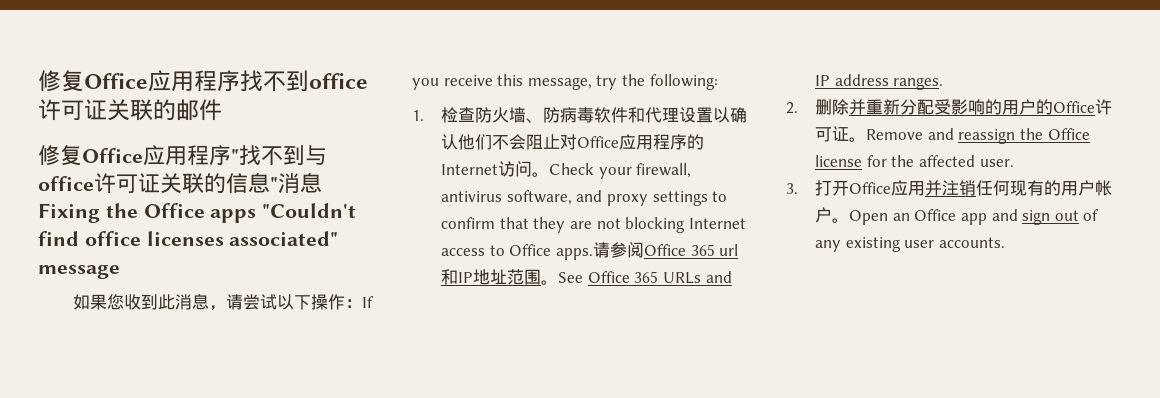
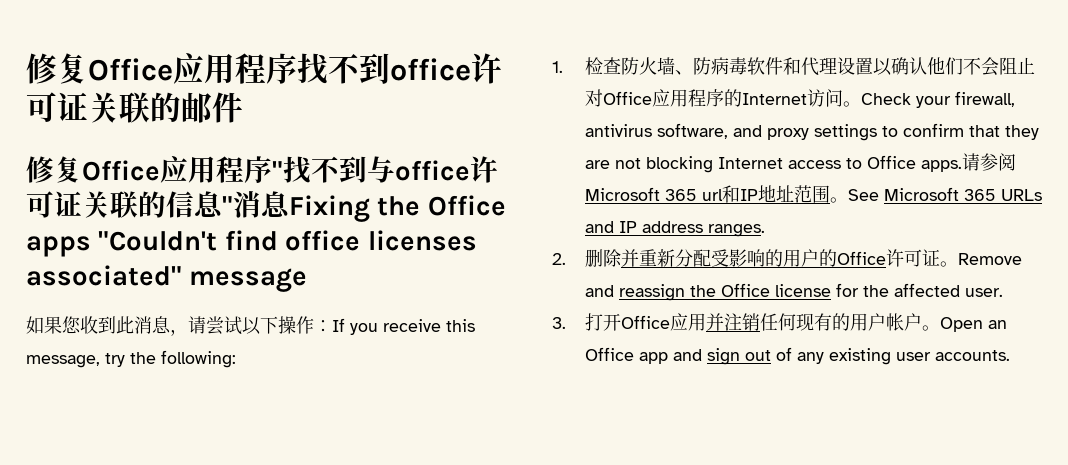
- 请参阅Office 365 url和IP地址范围。
+ 请参阅Microsoft 365 url和IP地址范围。
- See Office 365 URLs and IP address ranges.
+ See Microsoft 365 URLs and IP address ranges.

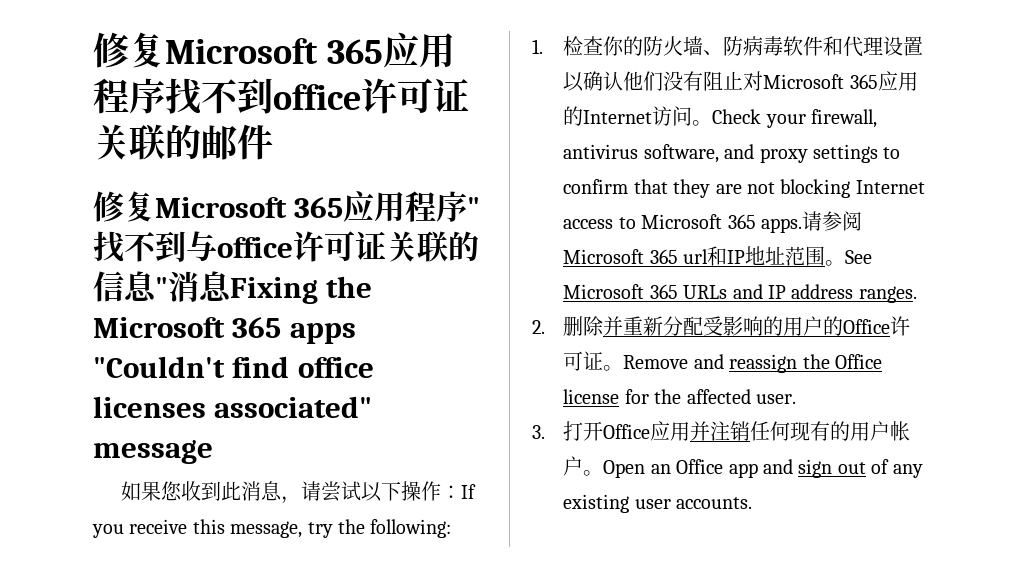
- 修复Office应用程序找不到office许可证关联的邮件
+ 修复Microsoft 365应用程序找不到office许可证关联的邮件
- 修复Office应用程序"找不到与office许可证关联的信息"消息Fixing the Office apps "Couldn't find office licenses associated" message
+ 修复Microsoft 365应用程序"找不到与office许可证关联的信息"消息Fixing the Microsoft 365 apps "Couldn't find office licenses associated" message
- 1.检查防火墙、防病毒软件和代理设置以确认他们不会阻止对Office应用程序的Internet访问。
+ 1.检查你的防火墙、防病毒软件和代理设置以确认他们没有阻止对Microsoft 365应用的Internet访问。
- Check your firewall, antivirus software, and proxy settings to confirm that they are not blocking Internet access to Office apps.
+ Check your firewall, antivirus software, and proxy settings to confirm that they are not blocking Internet access to Microsoft 365 apps.

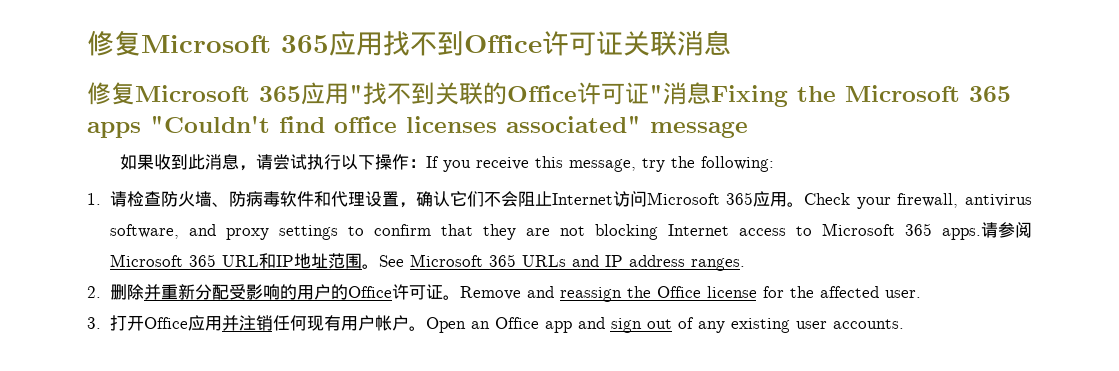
- 修复Microsoft 365应用程序找不到office许可证关联的邮件
- 修复Microsoft 365应用程序"找不到与office许可证关联的信息"消息Fixing the Microsoft 365 apps "Couldn't find office licenses associated" message
+ 修复Microsoft 365应用找不到Office许可证关联消息
+ 修复Microsoft 365应用"找不到关联的Office许可证"消息Fixing the Microsoft 365 apps "Couldn't find office licenses associated" message
- 如果您收到此消息，请尝试以下操作：If you receive this message, try the following:
+ 如果收到此消息，请尝试执行以下操作：If you receive this message, try the following:
- 1.检查你的防火墙、防病毒软件和代理设置以确认他们没有阻止对Microsoft 365应用的Internet访问。
+ 1.请检查防火墙、防病毒软件和代理设置，确认它们不会阻止Internet访问Microsoft 365应用。
- 请参阅Microsoft 365 url和IP地址范围。
+ 请参阅Microsoft 365 URL和IP地址范围。
- 3.打开Office应用并注销任何现有的用户帐户。
+ 3.打开Office应用并注销任何现有用户帐户。

